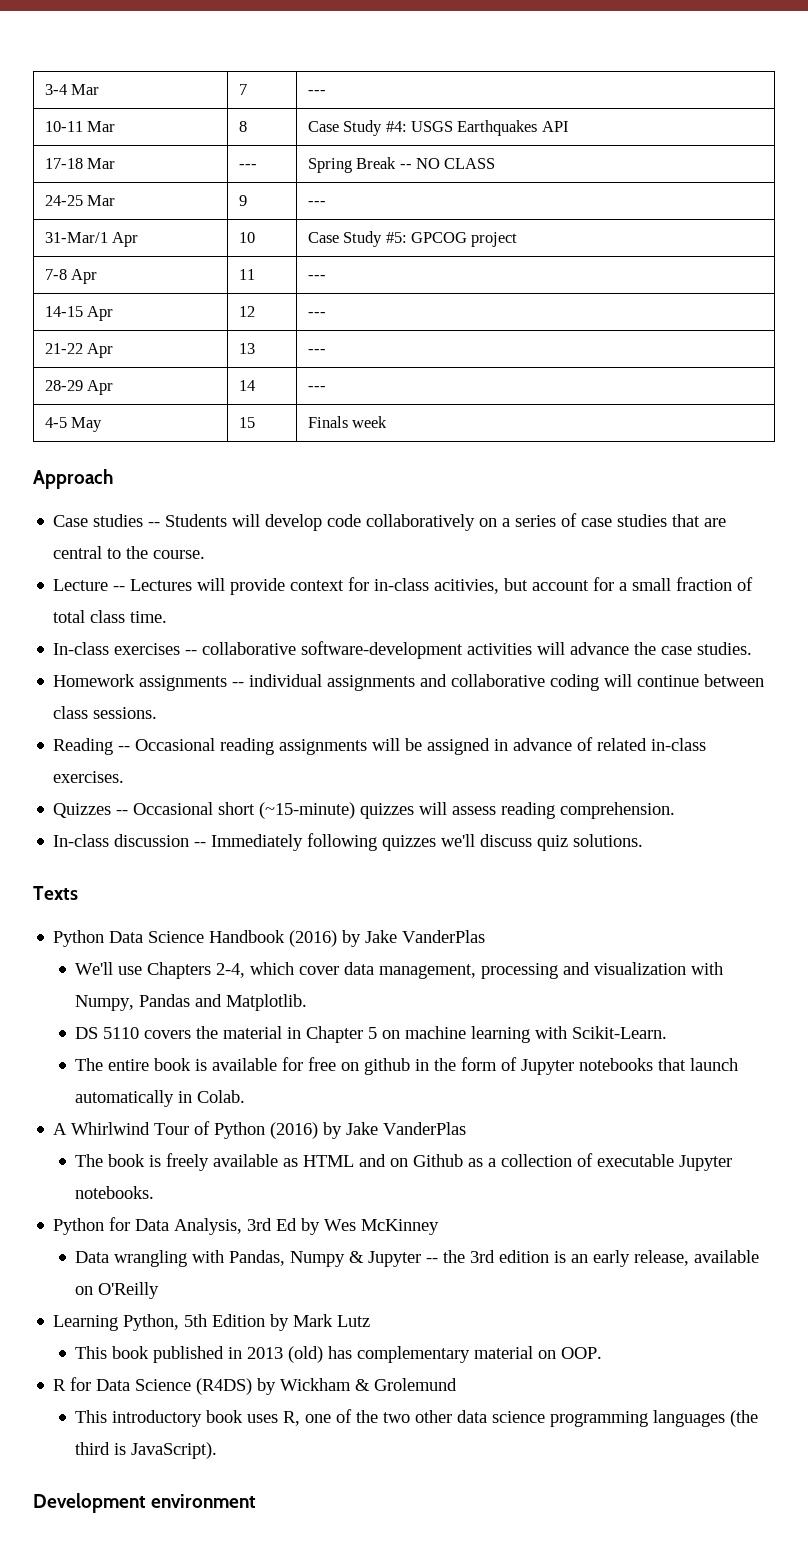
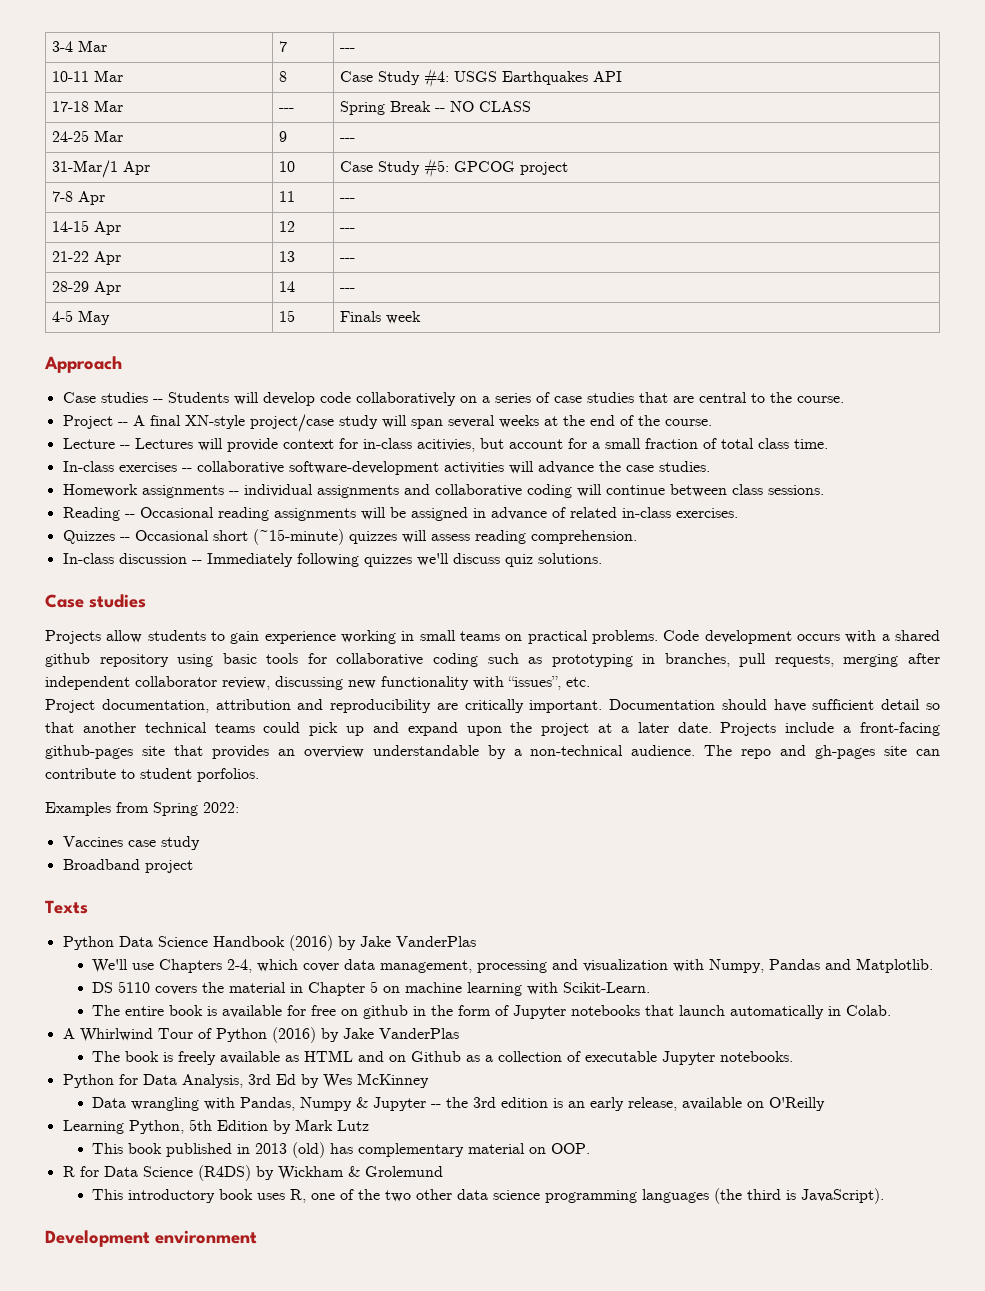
+ Project -- A final XN-style project/case study will span several weeks at the end of the course.
  In-class discussion -- Immediately following quizzes we'll discuss quiz solutions.
+ Case studies
+ Projects allow students to gain experience working in small teams on practical problems. Code development occurs with a shared github repository using basic tools for collaborative coding such as prototyping in branches, pull requests, merging after independent collaborator review, discussing new functionality with “issues”, etc.
+ Project documentation, attribution and reproducibility are critically important. Documentation should have sufficient detail so that another technical teams could pick up and expand upon the project at a later date. Projects include a front-facing github-pages site that provides an overview understandable by a non-technical audience. The repo and gh-pages site can contribute to student porfolios.
+ Examples from Spring 2022:
+ Vaccines case study
+ Broadband project

